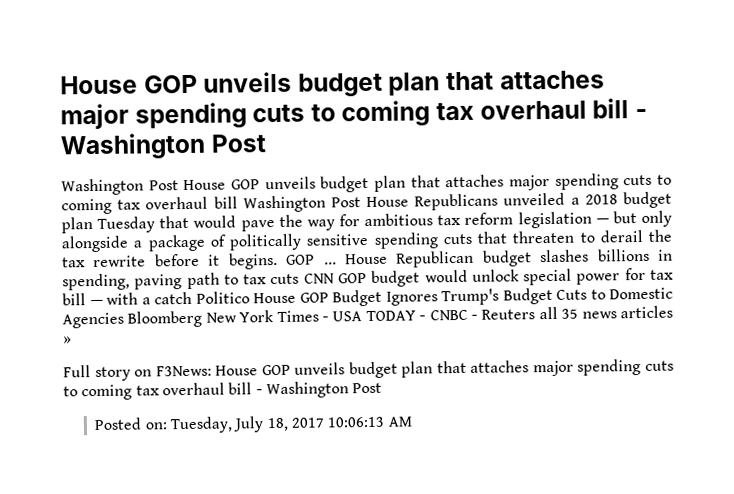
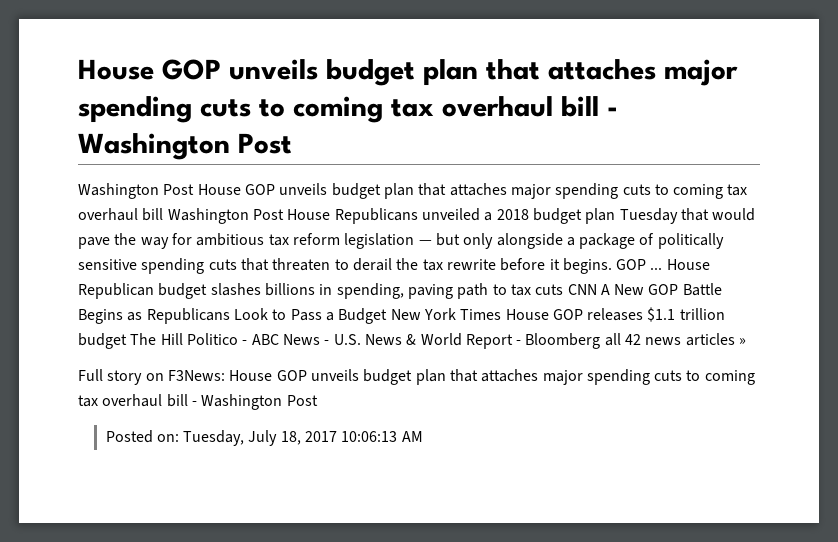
- House Republican budget slashes billions in spending, paving path to tax cuts CNN GOP budget would unlock special power for tax bill — with a catch Politico House GOP Budget Ignores Trump's Budget Cuts to Domestic Agencies Bloomberg New York Times - USA TODAY - CNBC - Reuters all 35 news articles »
+ House Republican budget slashes billions in spending, paving path to tax cuts CNN A New GOP Battle Begins as Republicans Look to Pass a Budget New York Times House GOP releases $1.1 trillion budget The Hill Politico - ABC News - U.S. News & World Report - Bloomberg all 42 news articles »

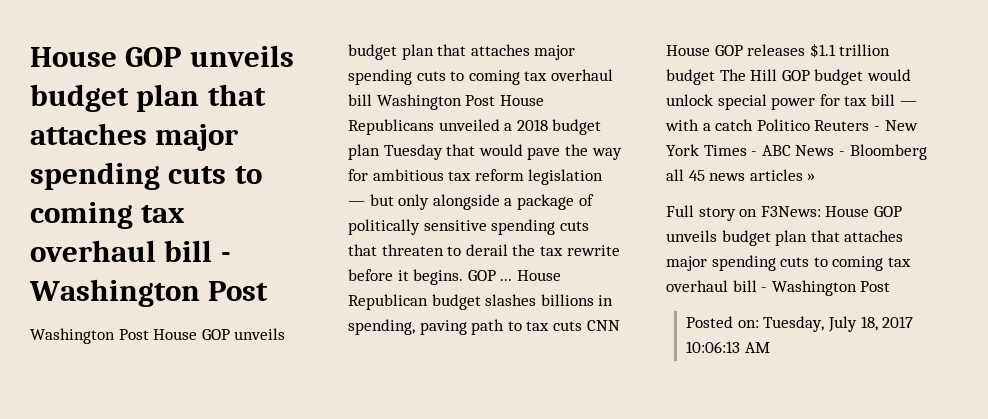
- House Republican budget slashes billions in spending, paving path to tax cuts CNN A New GOP Battle Begins as Republicans Look to Pass a Budget New York Times House GOP releases $1.1 trillion budget The Hill Politico - ABC News - U.S. News & World Report - Bloomberg all 42 news articles »
+ House Republican budget slashes billions in spending, paving path to tax cuts CNN House GOP releases $1.1 trillion budget The Hill GOP budget would unlock special power for tax bill — with a catch Politico Reuters - New York Times - ABC News - Bloomberg all 45 news articles »

